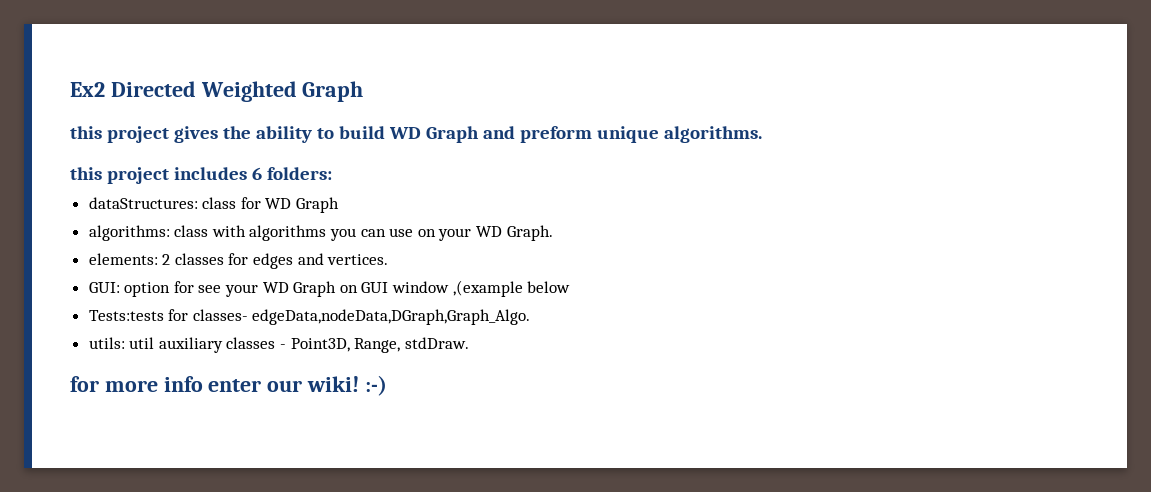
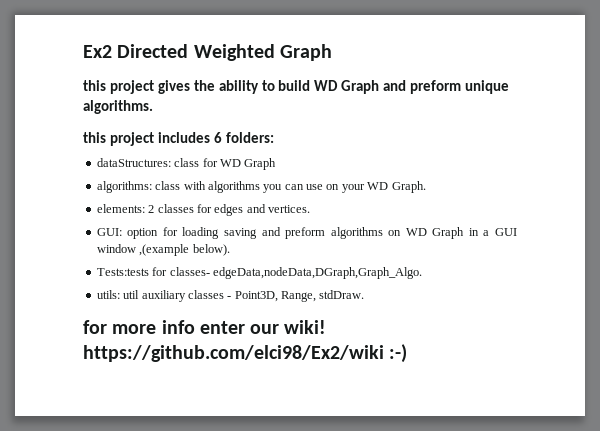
- GUI: option for see your WD Graph on GUI window ,(example below
+ GUI: option for loading saving and preform algorithms on WD Graph in a GUI window ,(example below).
- for more info enter our wiki! :-)
+ for more info enter our wiki! https://github.com/elci98/Ex2/wiki :-)

